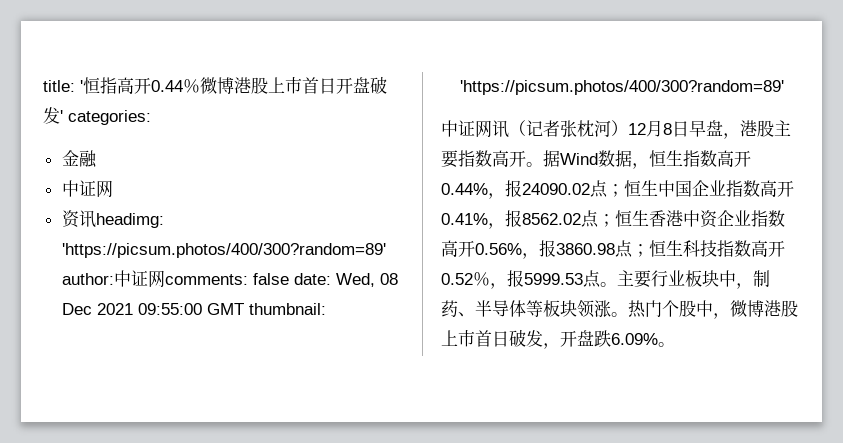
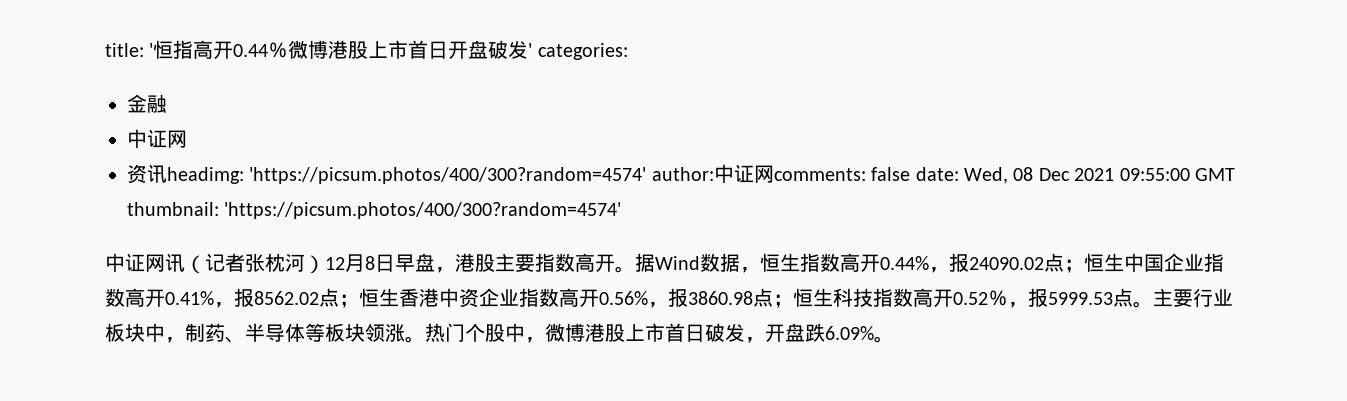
- 资讯headimg: 'https://picsum.photos/400/300?random=89' author:中证网comments: false date: Wed, 08 Dec 2021 09:55:00 GMT thumbnail: 'https://picsum.photos/400/300?random=89'
+ 资讯headimg: 'https://picsum.photos/400/300?random=4574' author:中证网comments: false date: Wed, 08 Dec 2021 09:55:00 GMT thumbnail: 'https://picsum.photos/400/300?random=4574'

